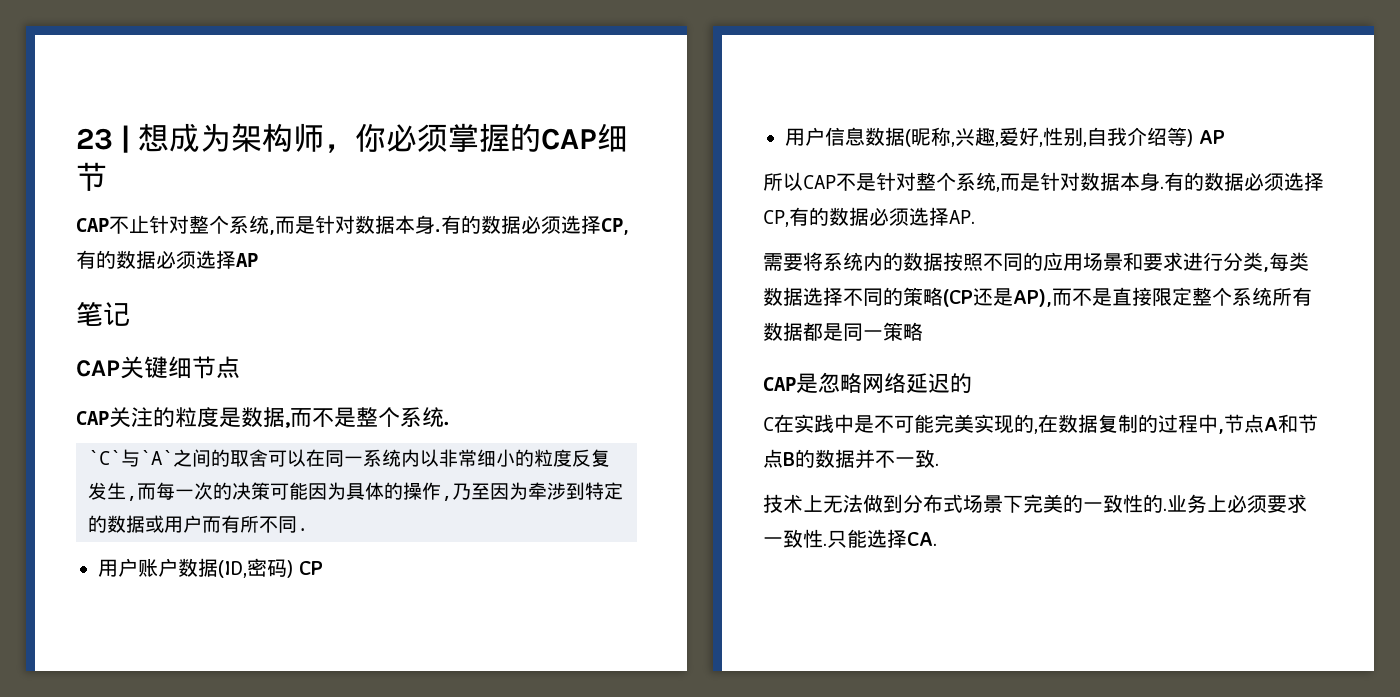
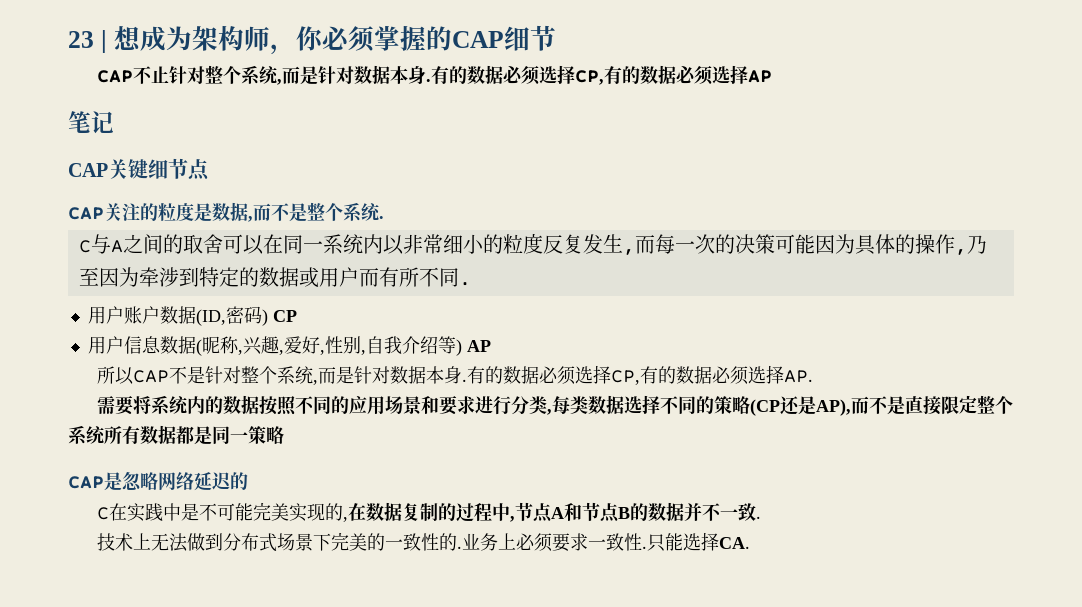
- `C`与`A`之间的取舍可以在同一系统内以非常细小的粒度反复发生,而每一次的决策可能因为具体的操作,乃至因为牵涉到特定的数据或用户而有所不同.
+ C与A之间的取舍可以在同一系统内以非常细小的粒度反复发生,而每一次的决策可能因为具体的操作,乃至因为牵涉到特定的数据或用户而有所不同.

